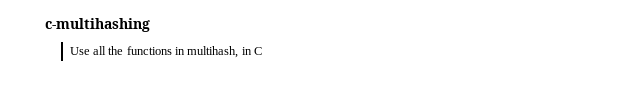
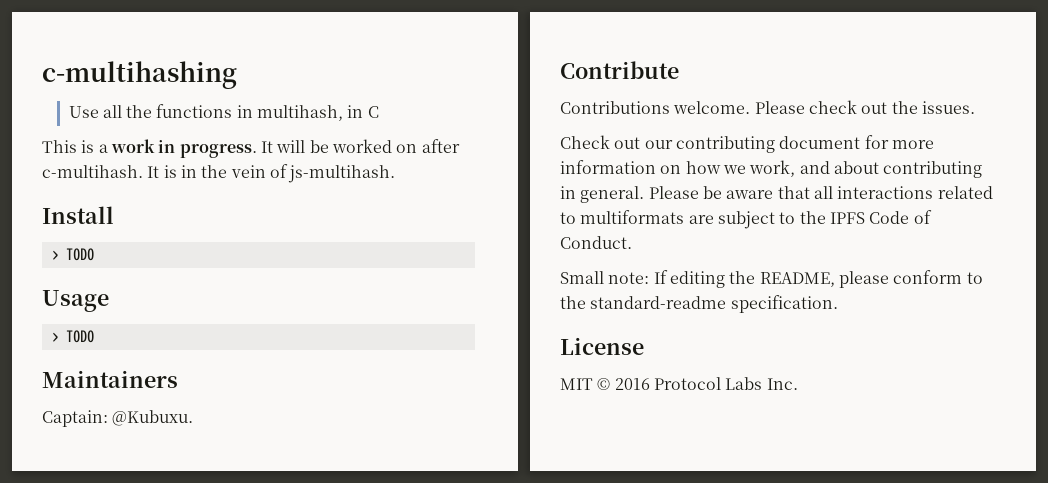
+ This is a work in progress. It will be worked on after c-multihash. It is in the vein of js-multihash.
+ Install
+ > TODO
+ Usage
+ > TODO
+ Maintainers
+ Captain: @Kubuxu.
+ Contribute
+ Contributions welcome. Please check out the issues.
+ Check out our contributing document for more information on how we work, and about contributing in general. Please be aware that all interactions related to multiformats are subject to the IPFS Code of Conduct.
+ Small note: If editing the README, please conform to the standard-readme specification.
+ License
+ MIT © 2016 Protocol Labs Inc.

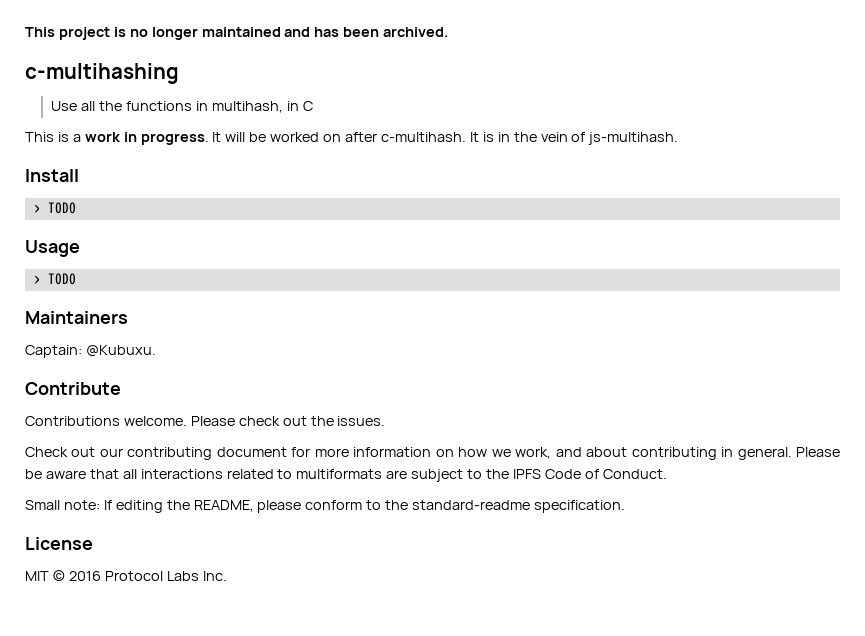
+ This project is no longer maintained and has been archived.

